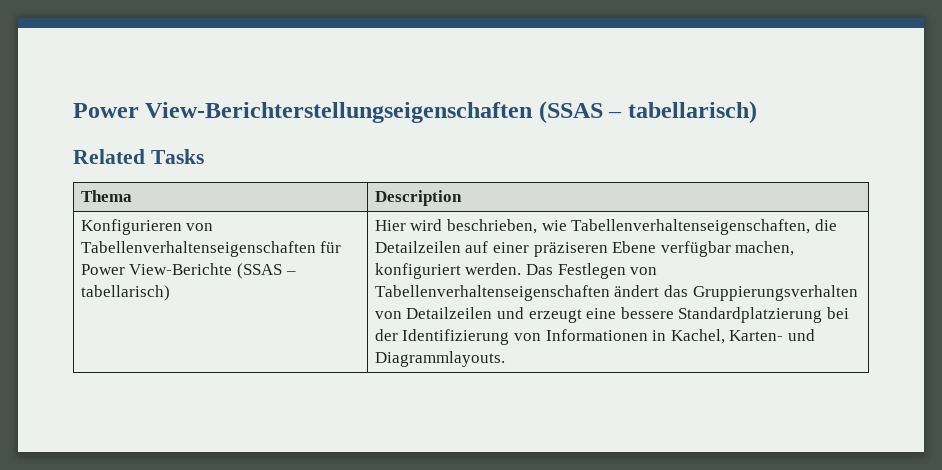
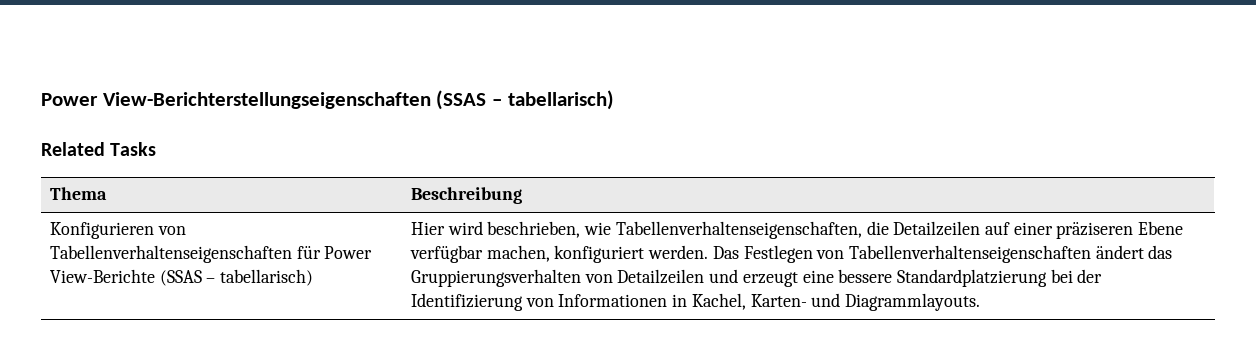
- Thema | Description
+ Thema | Beschreibung

